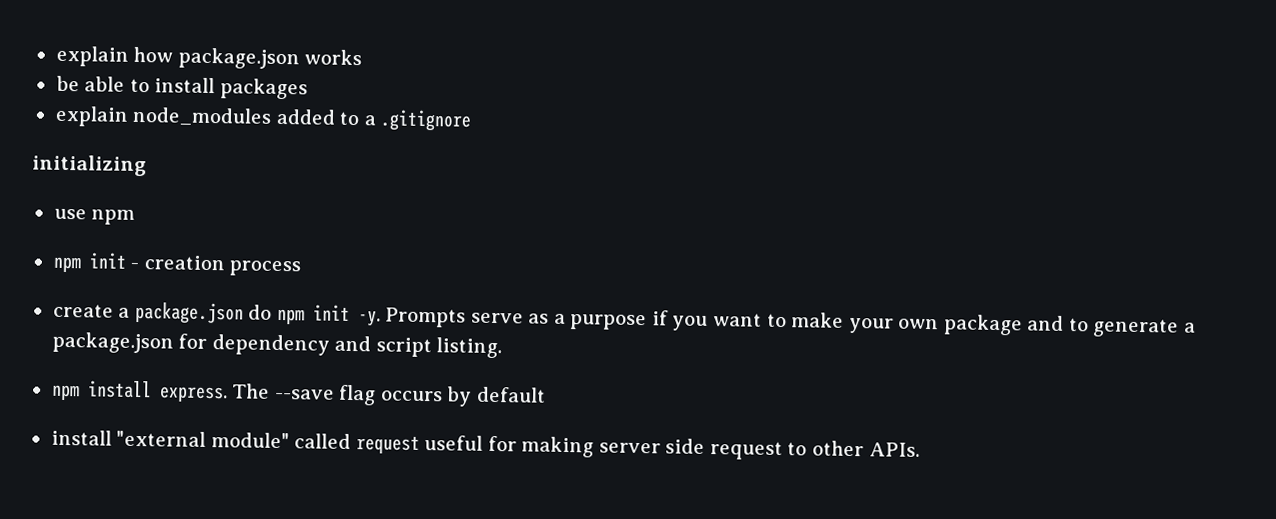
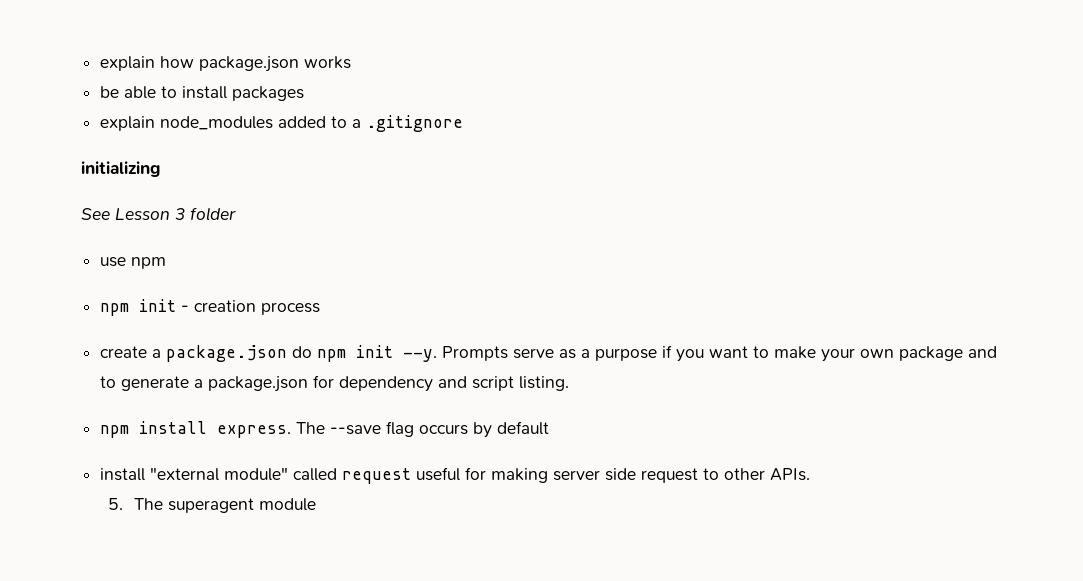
+ See Lesson 3 folder
- create a package.json do npm init -y.
+ create a package.json do npm init --y.
+ 5. The superagent module

